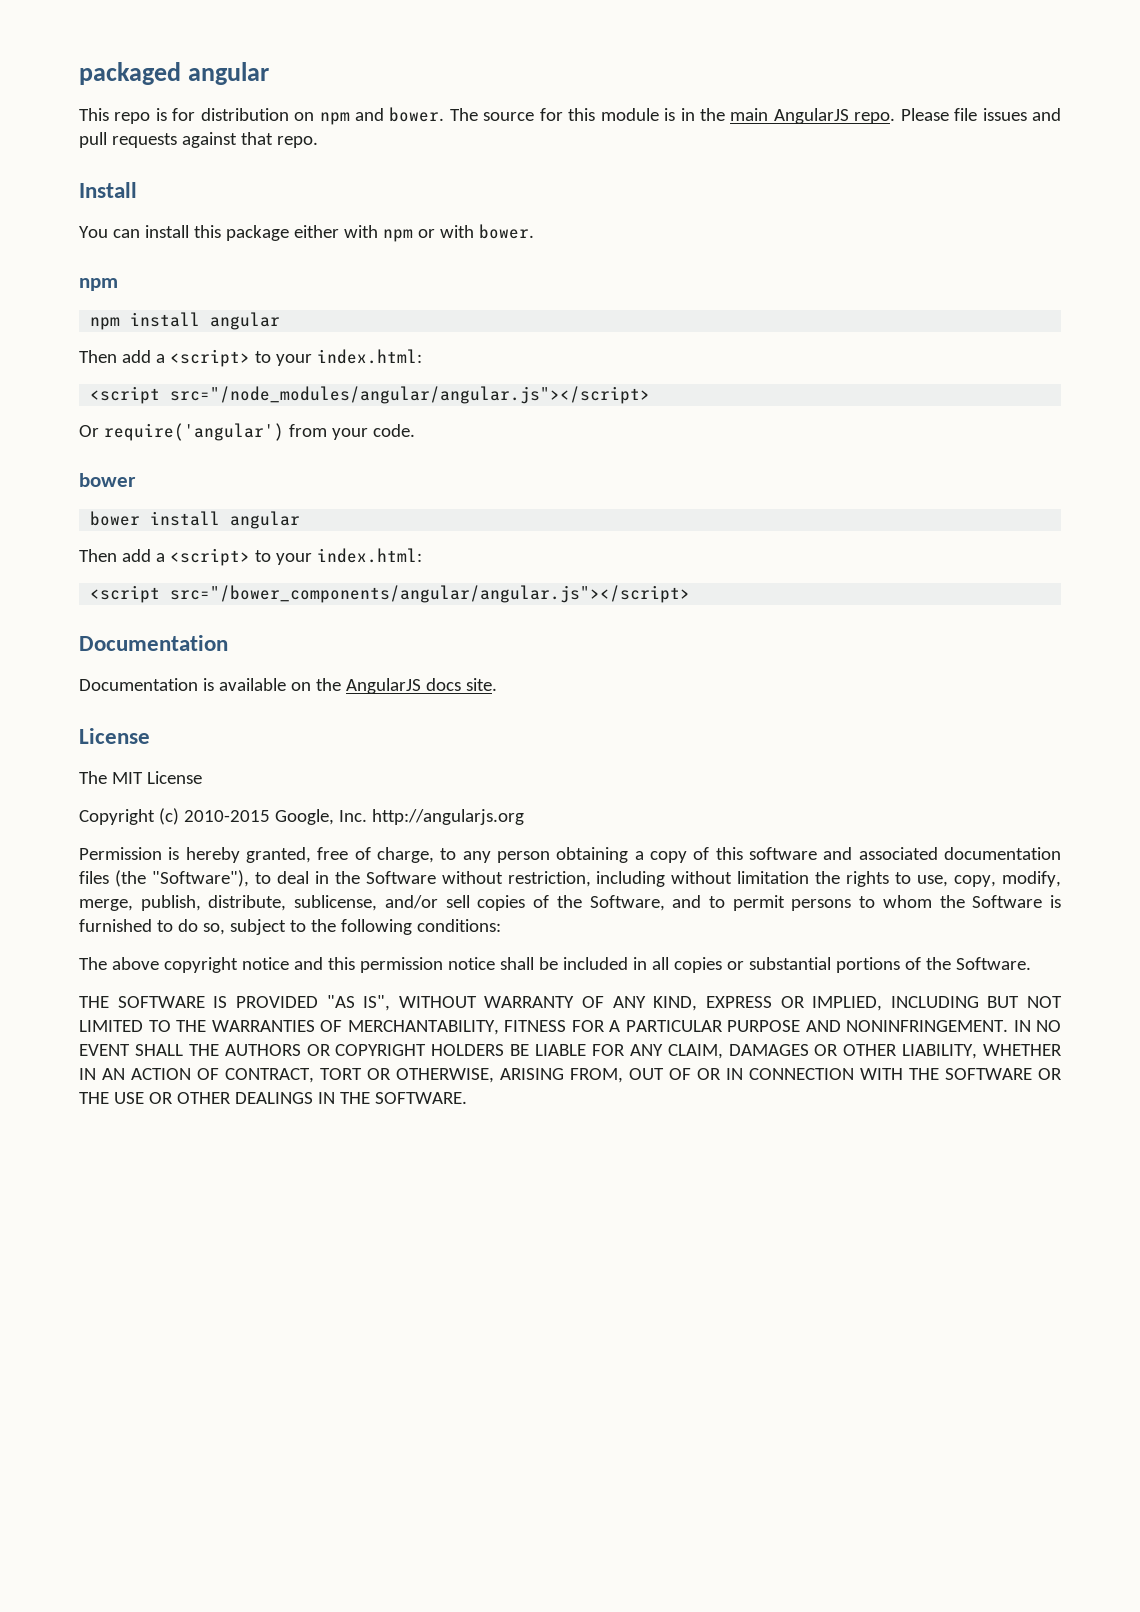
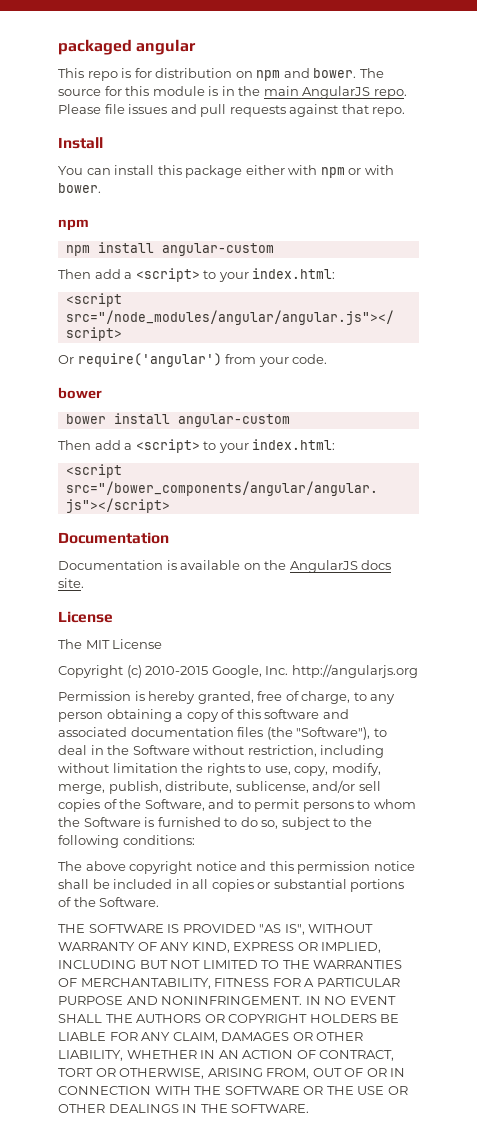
- npm install angular
+ npm install angular-custom
- bower install angular
+ bower install angular-custom

